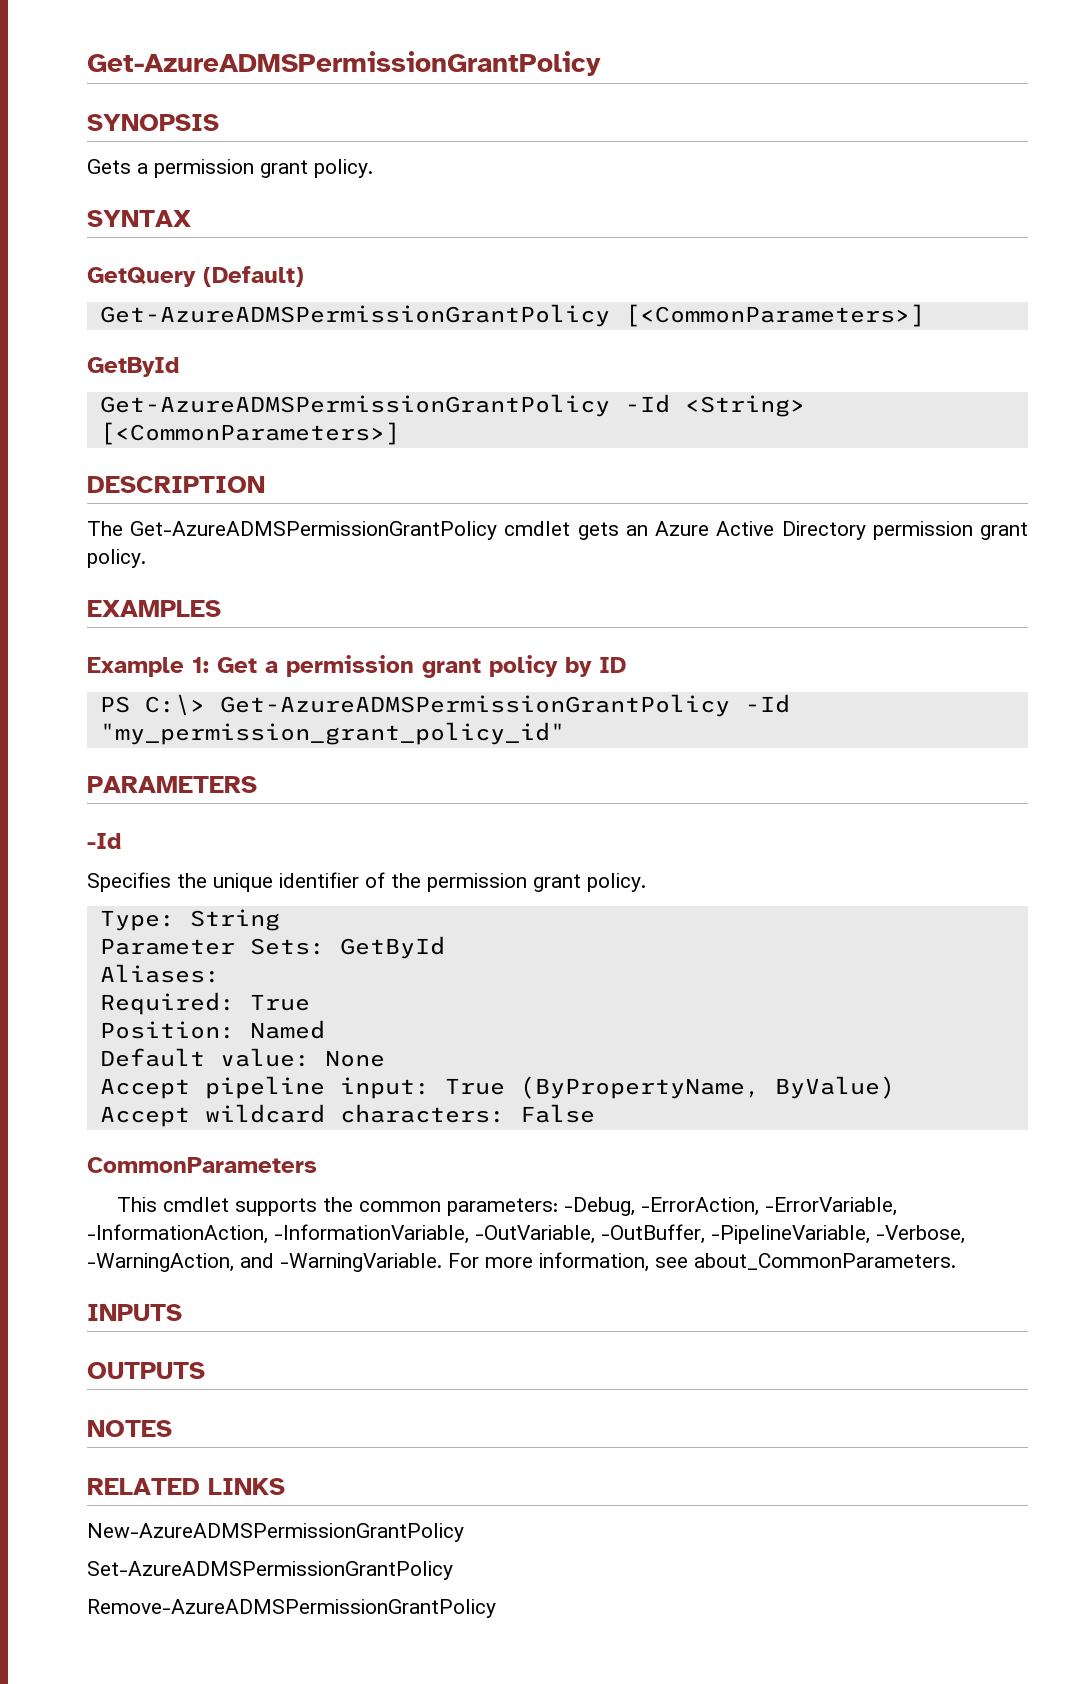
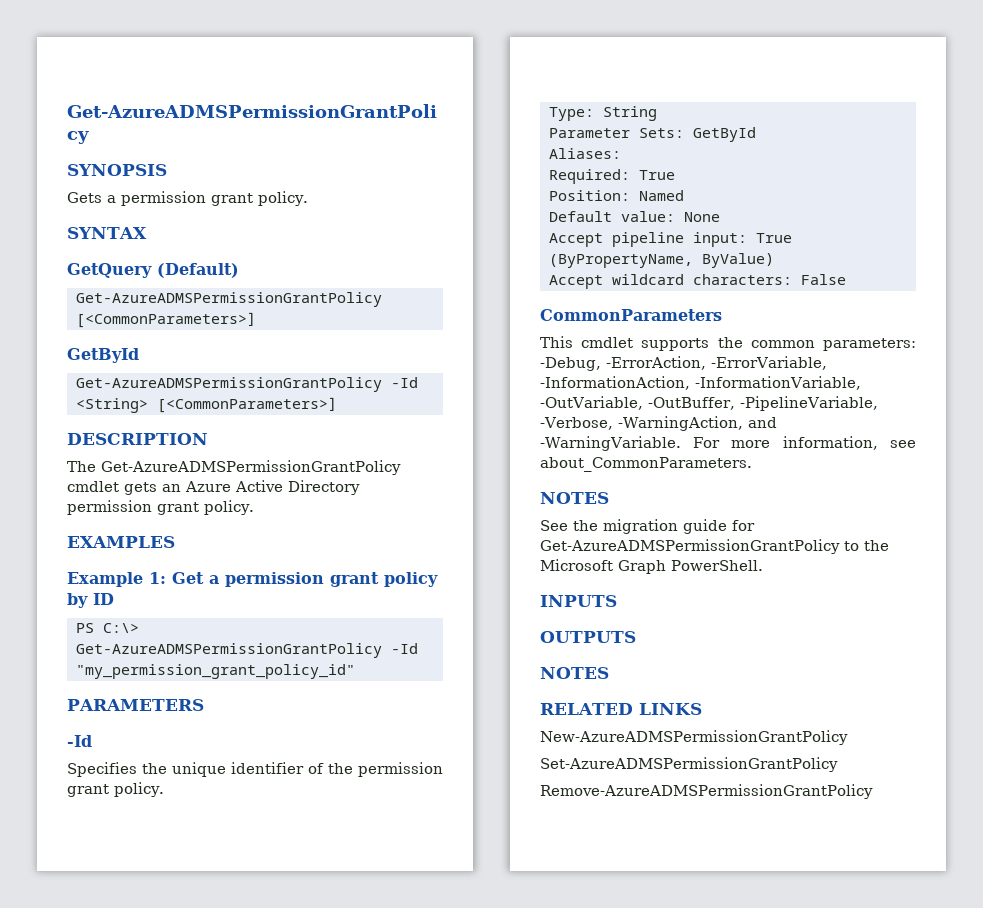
  For more information, see about_CommonParameters.
+ NOTES
+ See the migration guide for Get-AzureADMSPermissionGrantPolicy to the Microsoft Graph PowerShell.

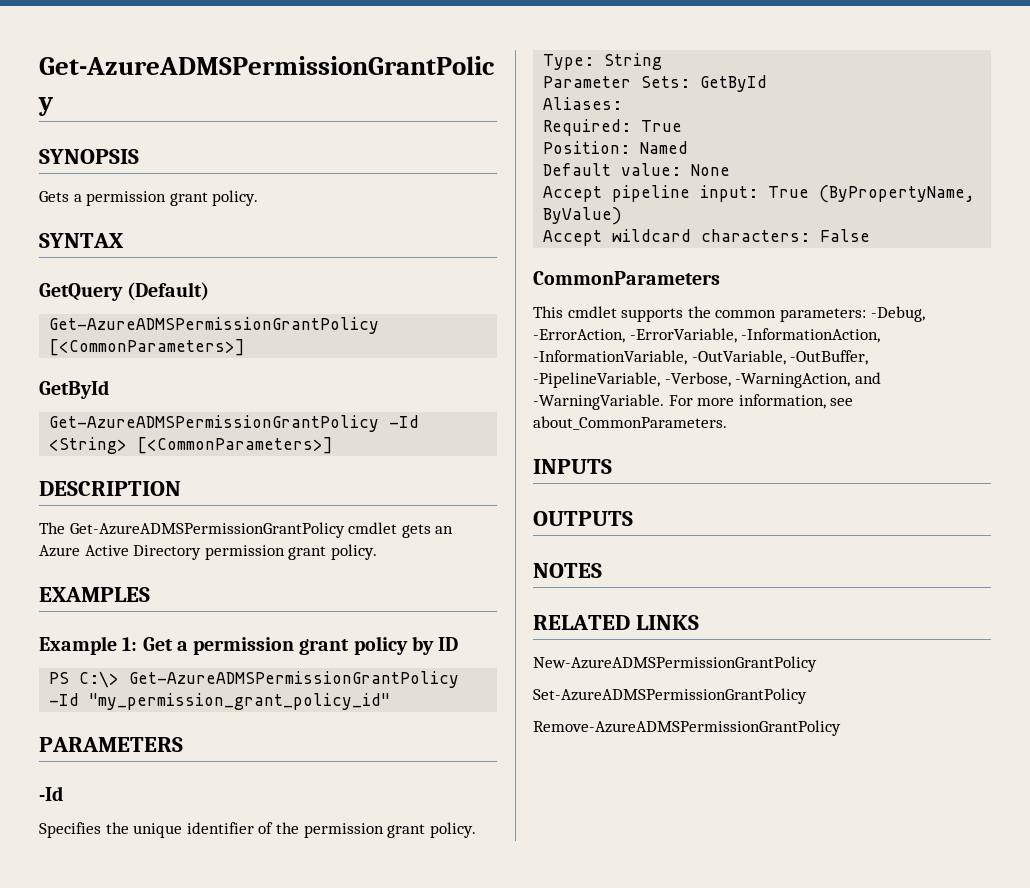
  For more information, see about_CommonParameters.
- NOTES
- See the migration guide for Get-AzureADMSPermissionGrantPolicy to the Microsoft Graph PowerShell.

